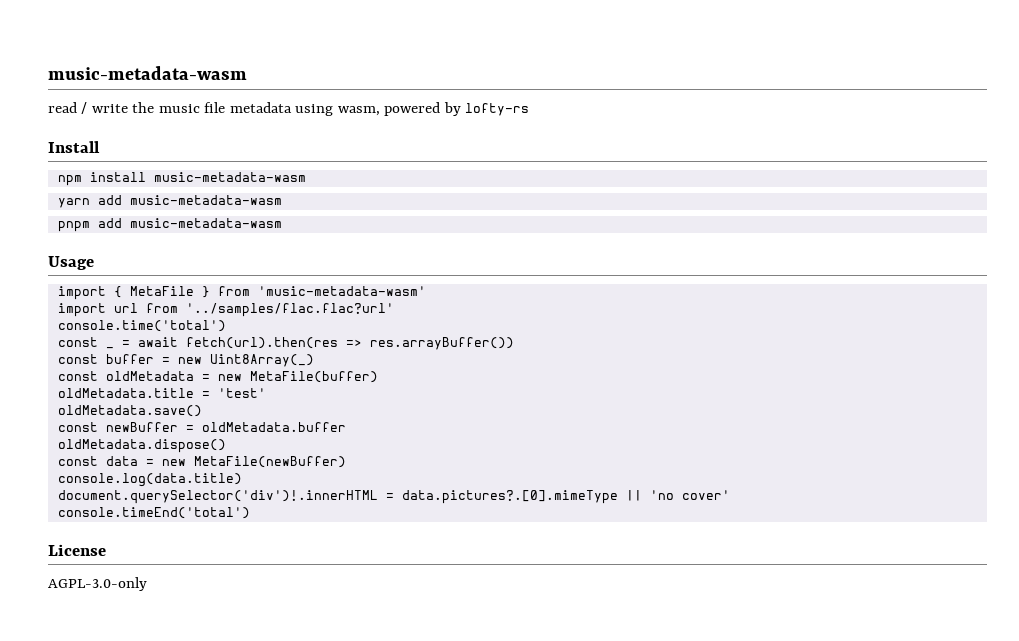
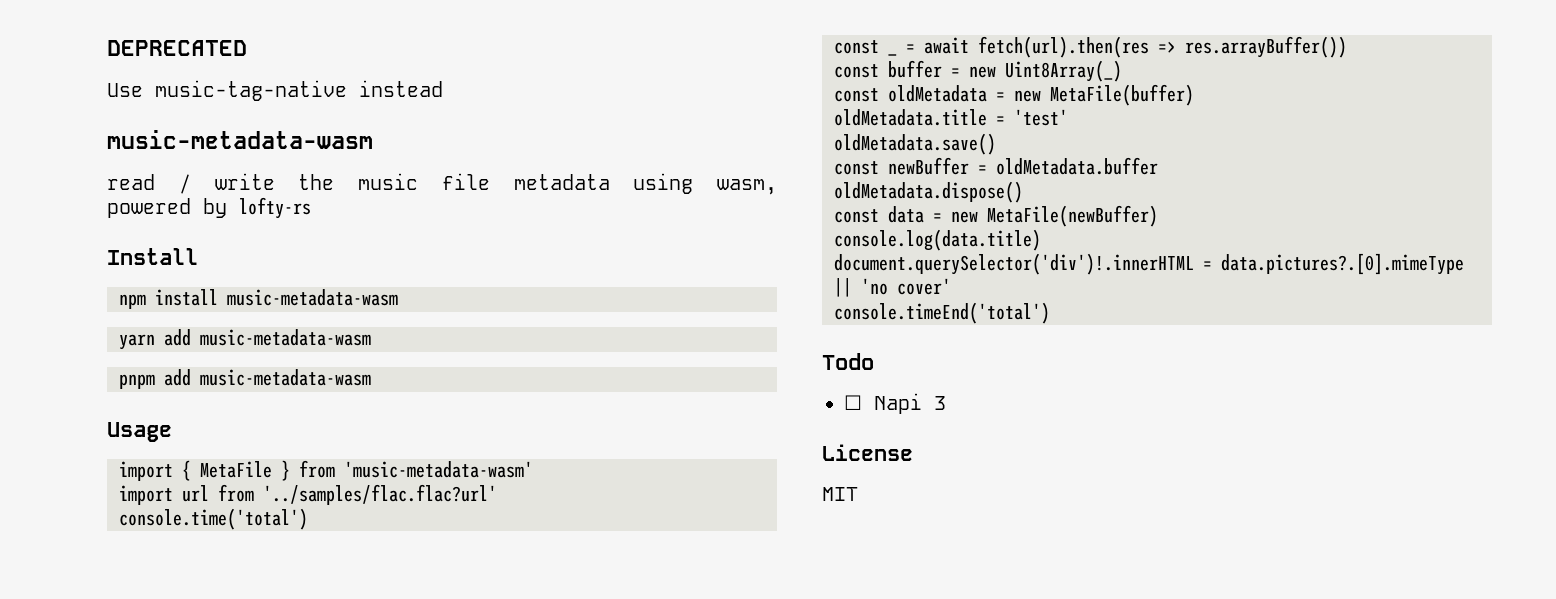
+ DEPRECATED
+ Use music-tag-native instead
+ Todo
+ ☐ Napi 3
- AGPL-3.0-only
+ MIT

